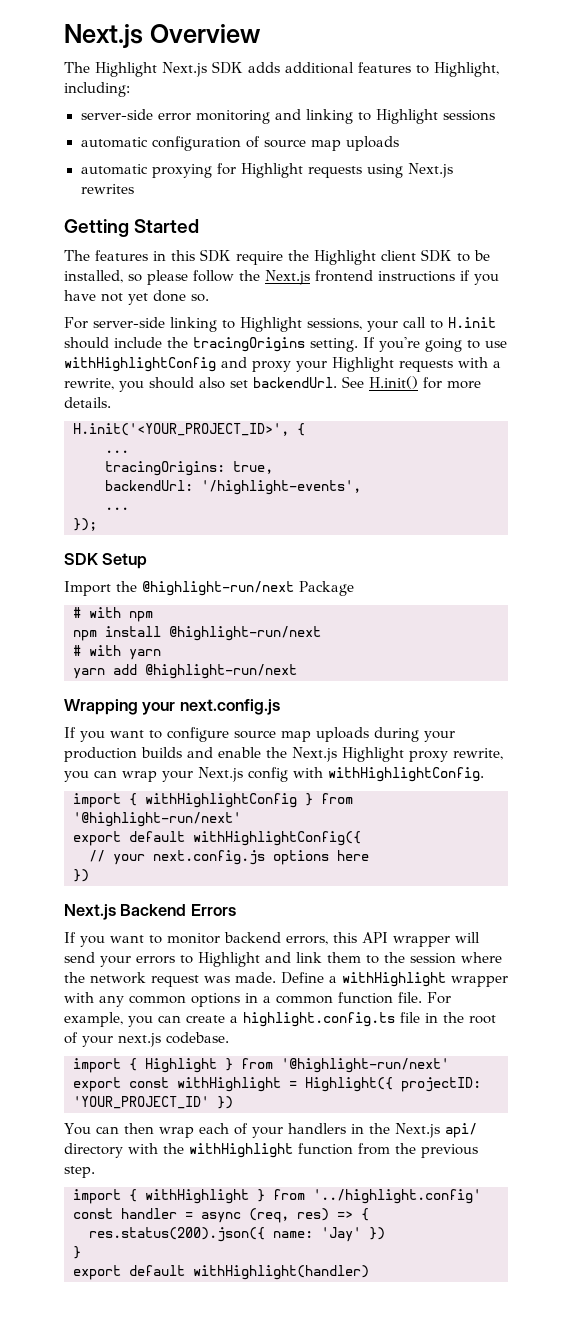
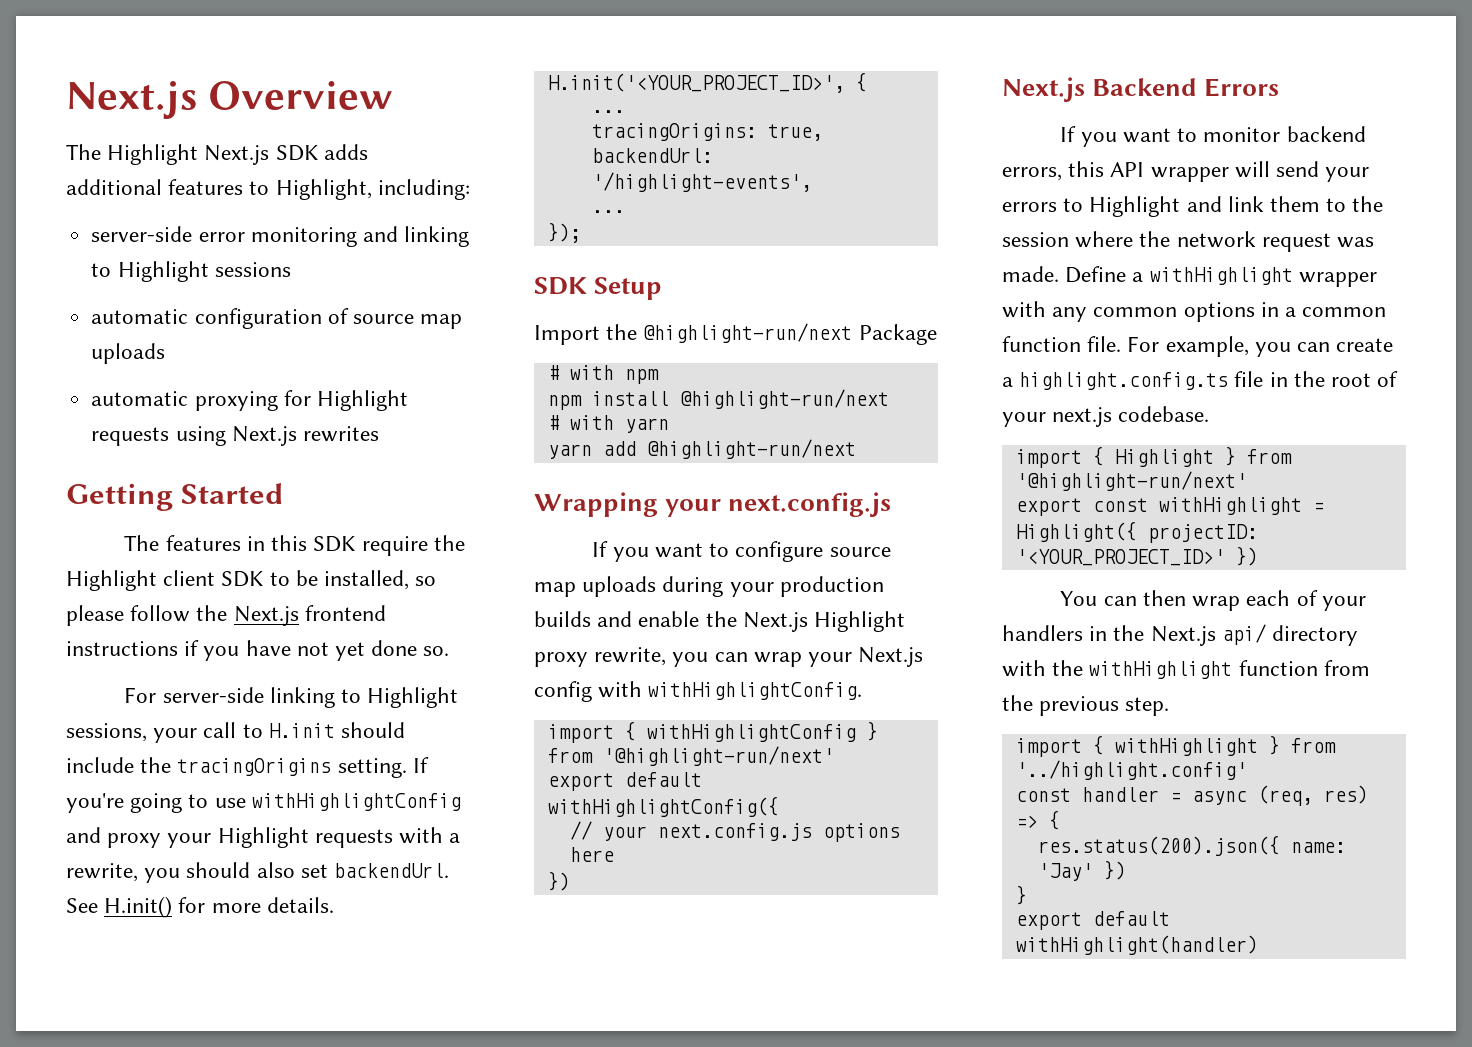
- export const withHighlight = Highlight({ projectID: 'YOUR_PROJECT_ID' })
+ export const withHighlight = Highlight({ projectID: '<YOUR_PROJECT_ID>' })

